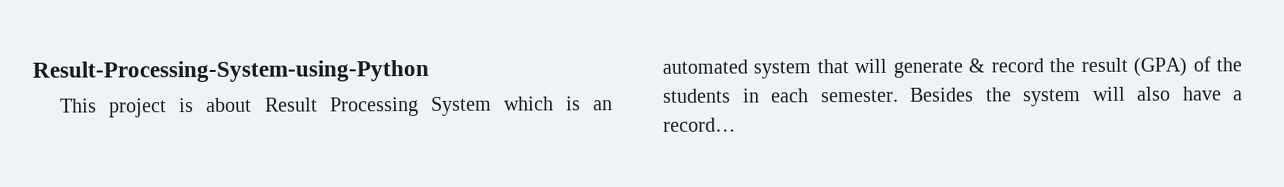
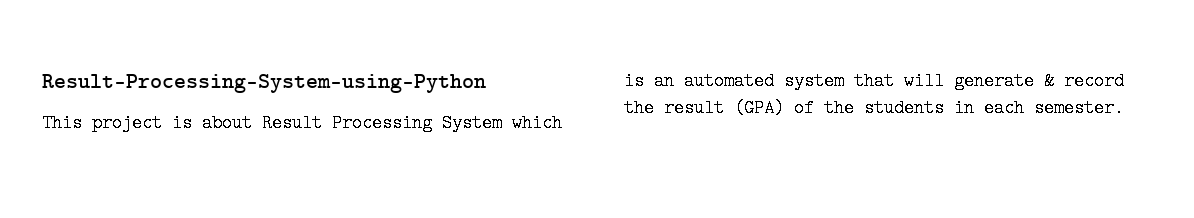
- Besides the system will also have a record…

